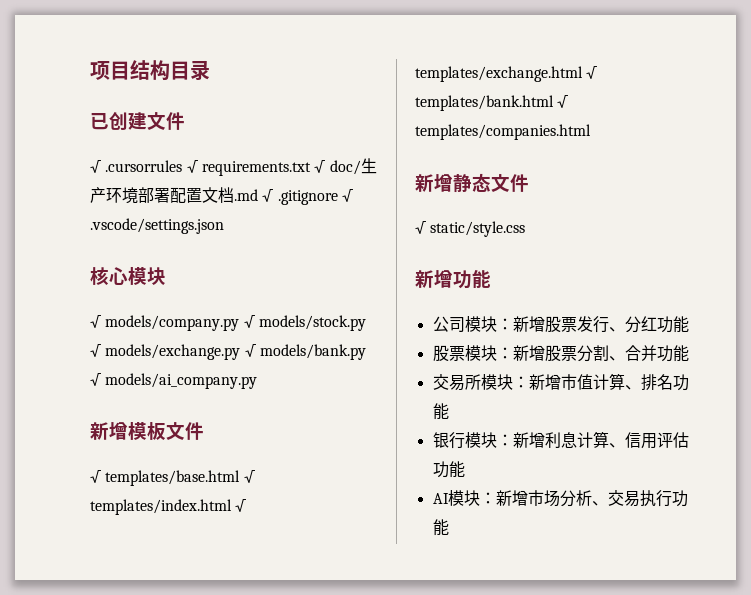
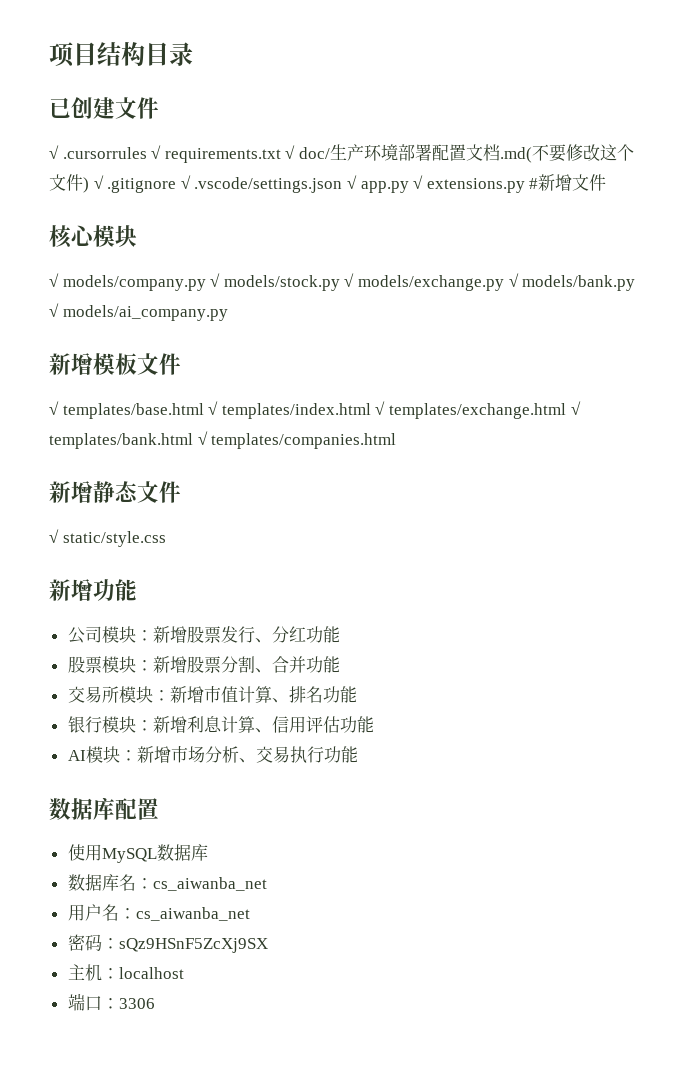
- √ .cursorrules √ requirements.txt √ doc/生产环境部署配置文档.md √ .gitignore √ .vscode/settings.json
+ √ .cursorrules √ requirements.txt √ doc/生产环境部署配置文档.md(不要修改这个文件) √ .gitignore √ .vscode/settings.json √ app.py √ extensions.py #新增文件
+ 数据库配置
+ 使用MySQL数据库
+ 数据库名：cs_aiwanba_net
+ 用户名：cs_aiwanba_net
+ 密码：sQz9HSnF5ZcXj9SX
+ 主机：localhost
+ 端口：3306

